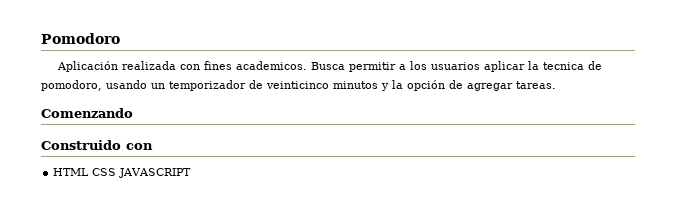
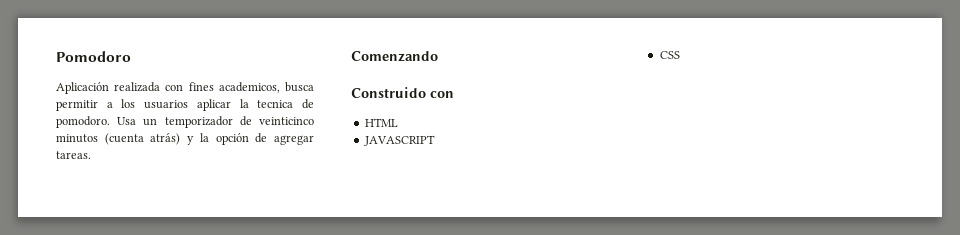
- Aplicación realizada con fines academicos. Busca permitir a los usuarios aplicar la tecnica de pomodoro, usando un temporizador de veinticinco minutos y la opción de agregar tareas.
+ Aplicación realizada con fines academicos, busca permitir a los usuarios aplicar la tecnica de pomodoro. Usa un temporizador de veinticinco minutos (cuenta atrás) y la opción de agregar tareas.
- HTML CSS JAVASCRIPT
+ HTML
+ JAVASCRIPT
+ CSS

